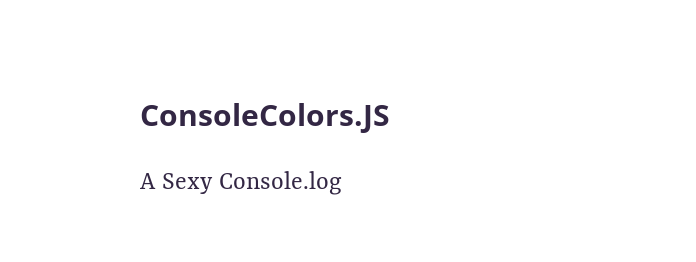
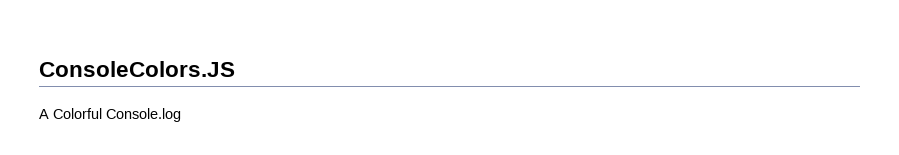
- A Sexy Console.log
+ A Colorful Console.log

